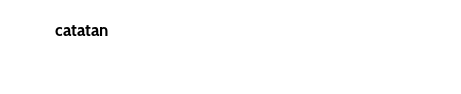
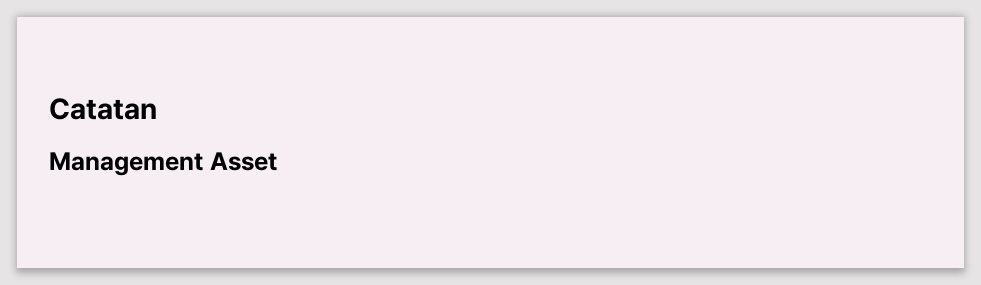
- catatan
+ Catatan
+ Management Asset

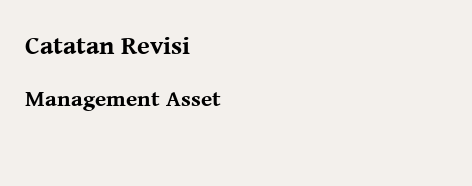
- Catatan
+ Catatan Revisi

